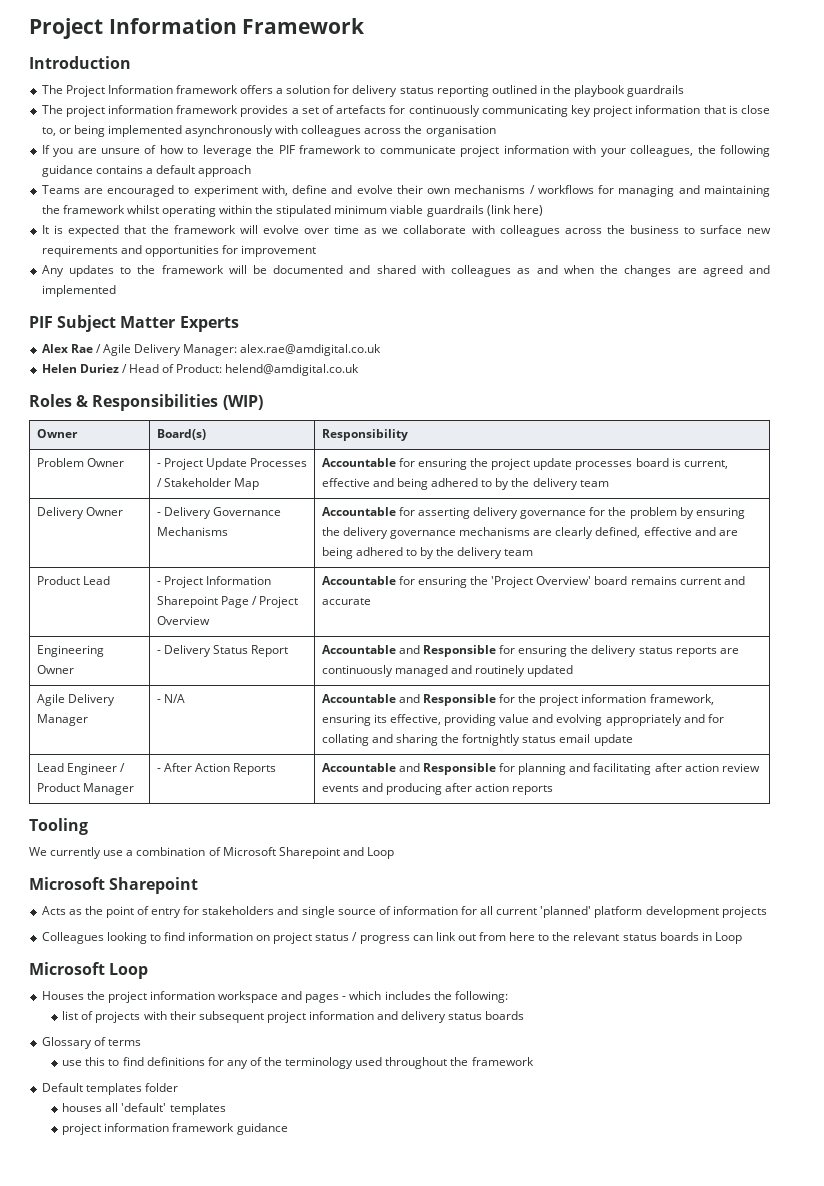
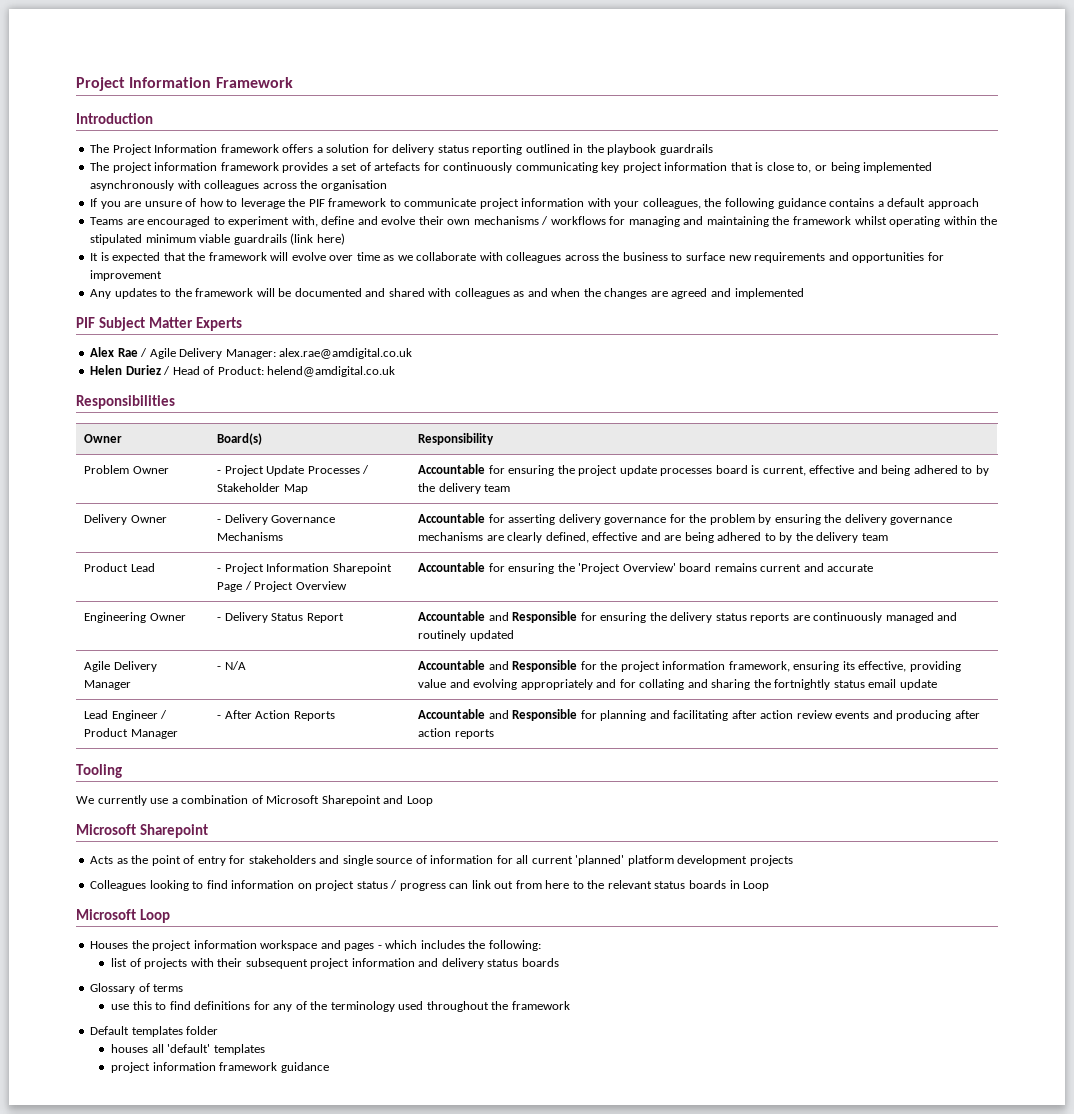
- Roles & Responsibilities (WIP)
+ Responsibilities

